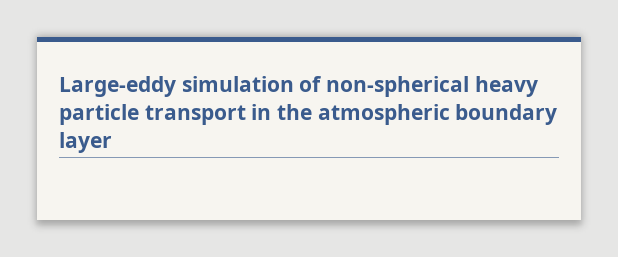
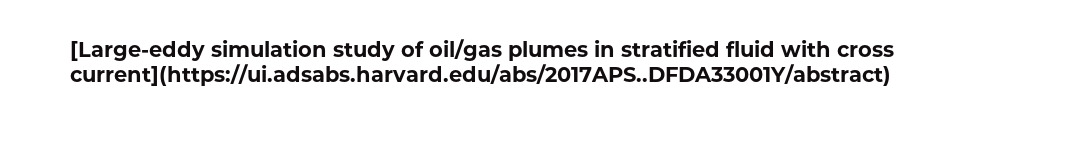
- Large-eddy simulation of non-spherical heavy particle transport in the atmospheric boundary layer
+ [Large-eddy simulation study of oil/gas plumes in stratified fluid with cross current](https://ui.adsabs.harvard.edu/abs/2017APS..DFDA33001Y/abstract)

